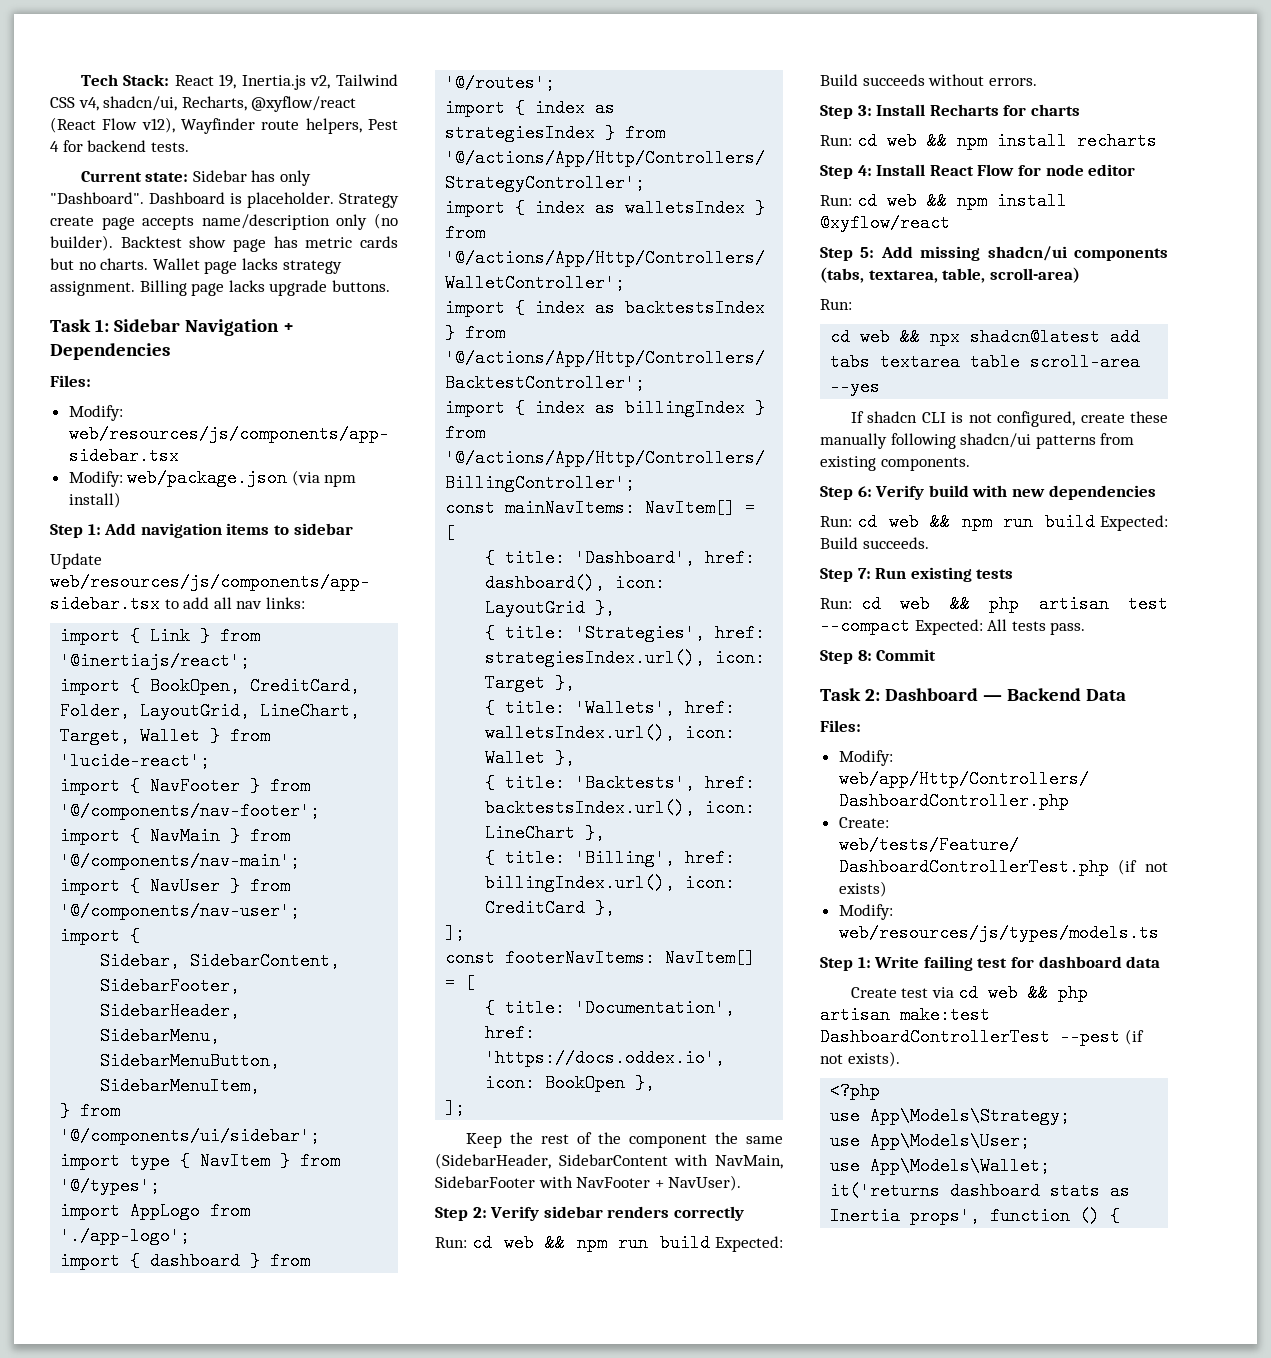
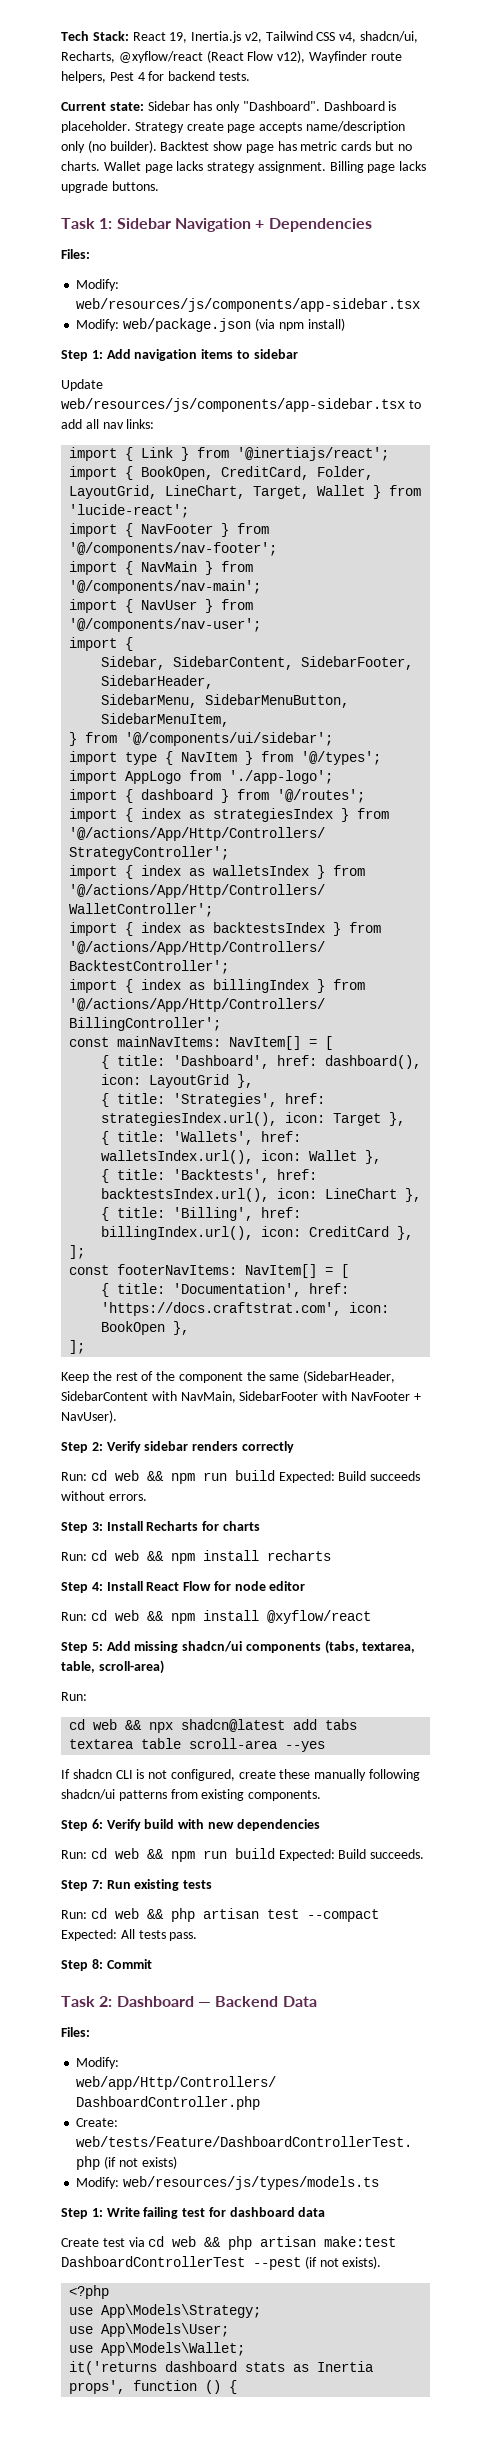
- { title: 'Documentation', href: 'https://docs.oddex.io', icon: BookOpen },
+ { title: 'Documentation', href: 'https://docs.craftstrat.com', icon: BookOpen },

